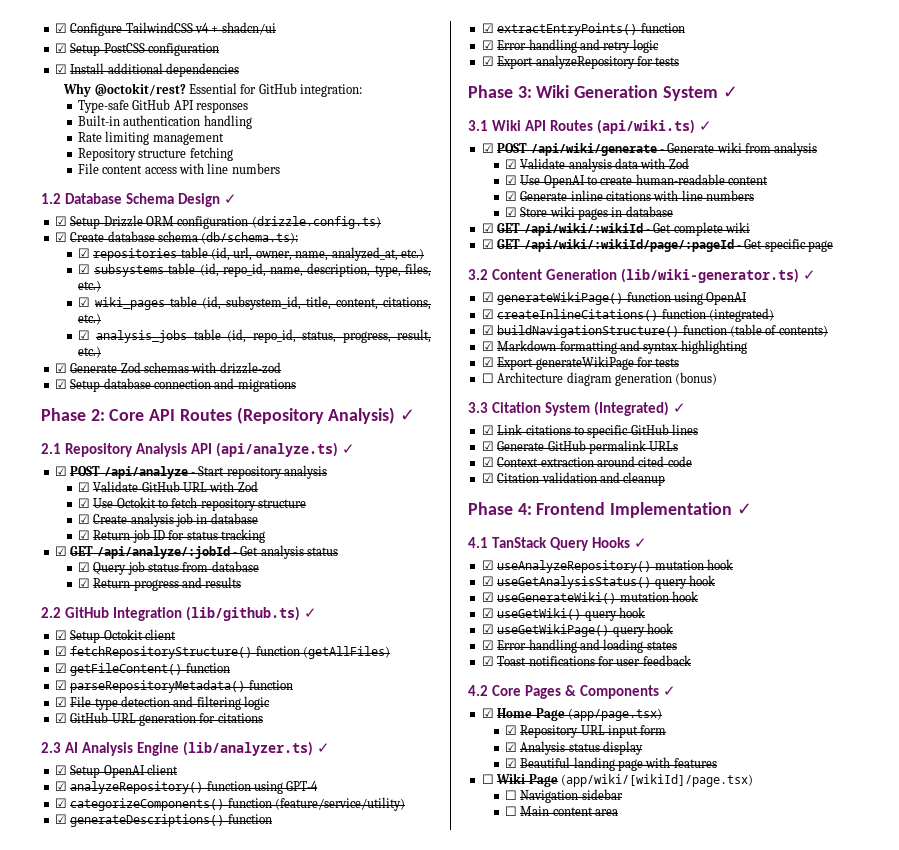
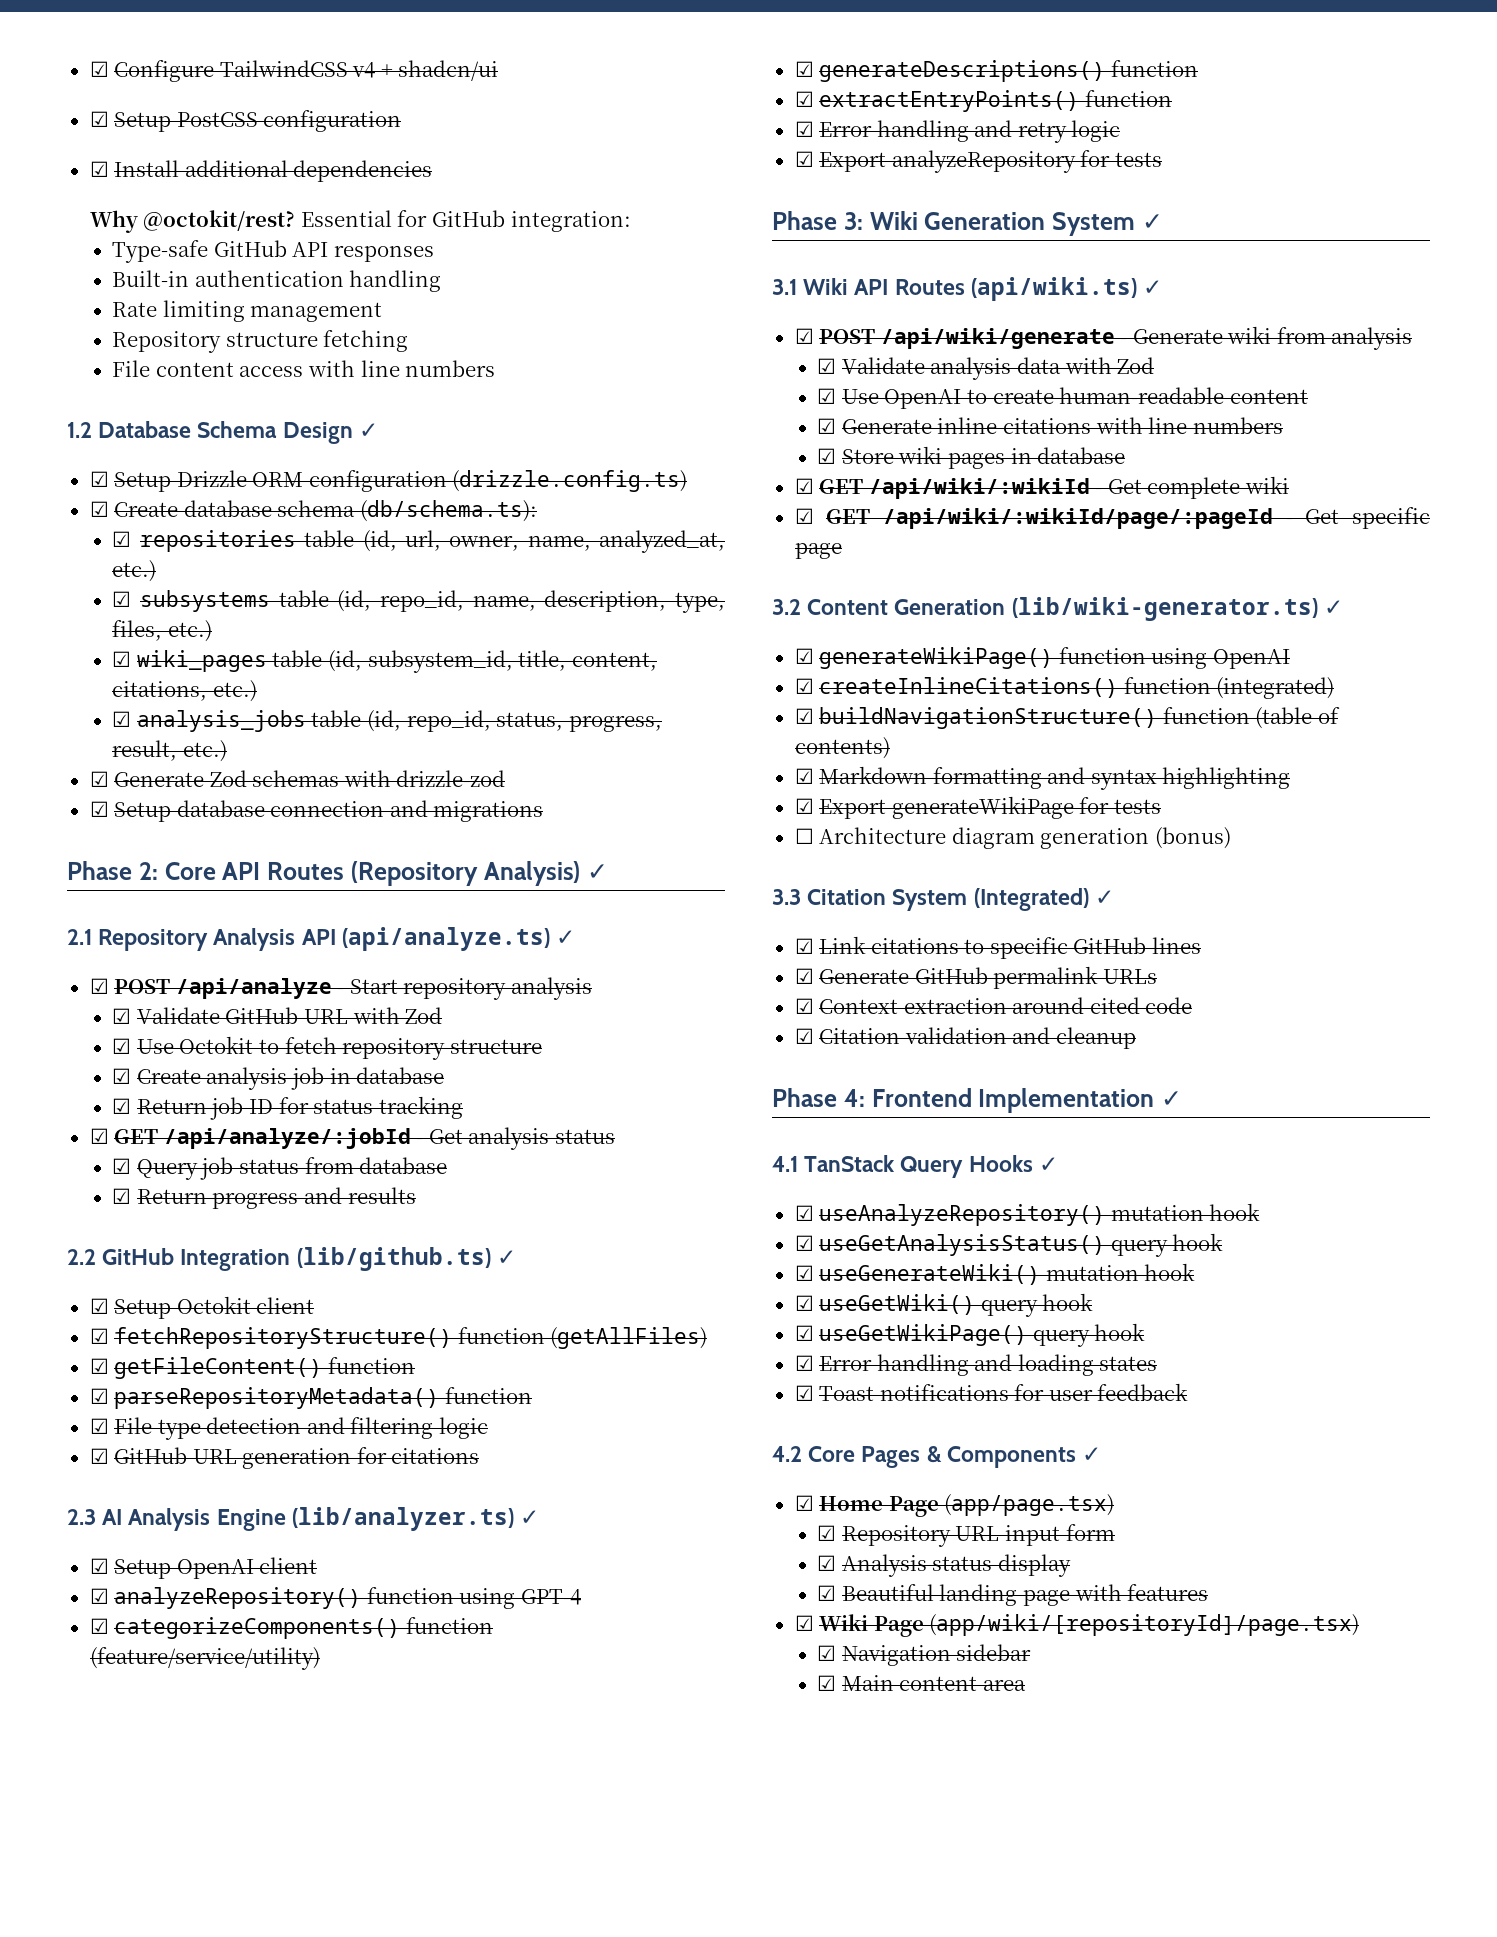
- ☐ Wiki Page (app/wiki/[wikiId]/page.tsx)
- ☐ Navigation sidebar
+ ☑ Wiki Page (app/wiki/[repositoryId]/page.tsx)
+ ☑ Navigation sidebar
- ☐ Main content area
+ ☑ Main content area

